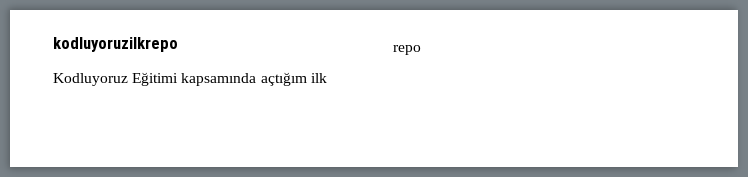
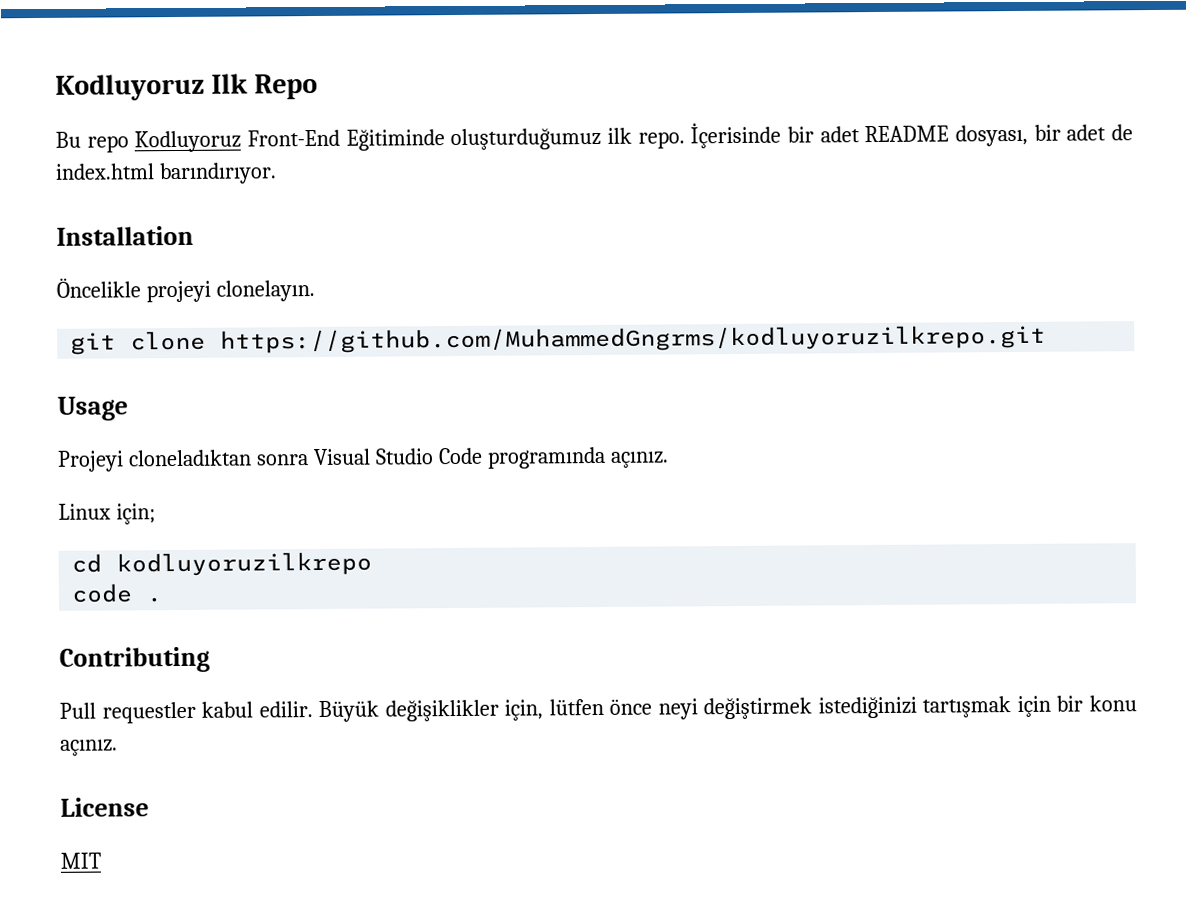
- kodluyoruzilkrepo
- Kodluyoruz Eğitimi kapsamında açtığım ilk repo
+ Kodluyoruz Ilk Repo
+ Bu repo Kodluyoruz Front-End Eğitiminde oluşturduğumuz ilk repo. İçerisinde bir adet README dosyası, bir adet de index.html barındırıyor.
+ Installation
+ Öncelikle projeyi clonelayın.
+ git clone https://github.com/MuhammedGngrms/kodluyoruzilkrepo.git
+ Usage
+ Projeyi cloneladıktan sonra Visual Studio Code programında açınız.
+ Linux için;
+ cd kodluyoruzilkrepo
+ code .
+ Contributing
+ Pull requestler kabul edilir. Büyük değişiklikler için, lütfen önce neyi değiştirmek istediğinizi tartışmak için bir konu açınız.
+ License
+ MIT

